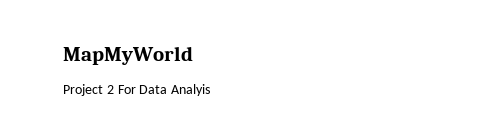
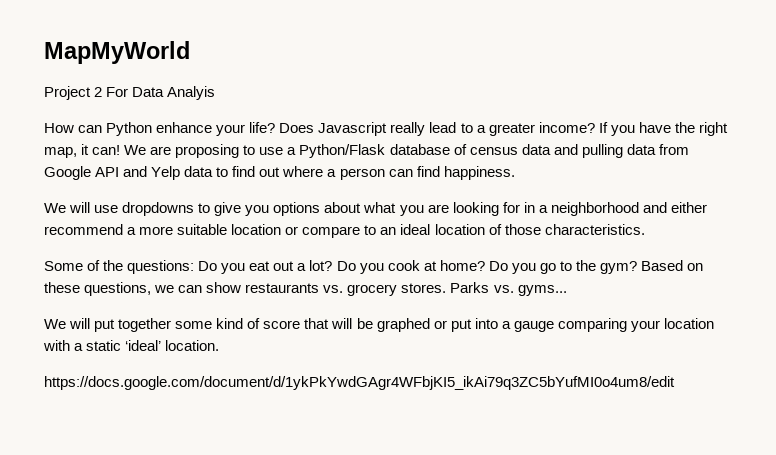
+ How can Python enhance your life? Does Javascript really lead to a greater income? If you have the right map, it can! We are proposing to use a Python/Flask database of census data and pulling data from Google API and Yelp data to find out where a person can find happiness.
+ We will use dropdowns to give you options about what you are looking for in a neighborhood and either recommend a more suitable location or compare to an ideal location of those characteristics.
+ Some of the questions: Do you eat out a lot? Do you cook at home? Do you go to the gym? Based on these questions, we can show restaurants vs. grocery stores. Parks vs. gyms...
+ We will put together some kind of score that will be graphed or put into a gauge comparing your location with a static ‘ideal’ location.
+ https://docs.google.com/document/d/1ykPkYwdGAgr4WFbjKI5_ikAi79q3ZC5bYufMI0o4um8/edit

